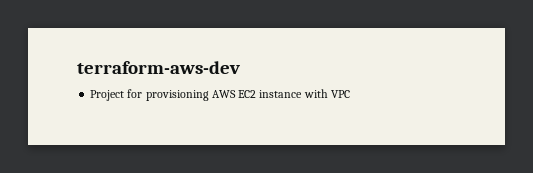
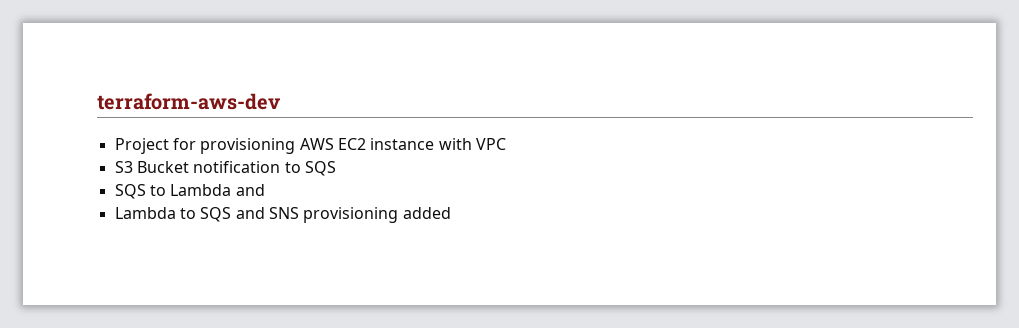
+ S3 Bucket notification to SQS
+ SQS to Lambda and
+ Lambda to SQS and SNS provisioning added

